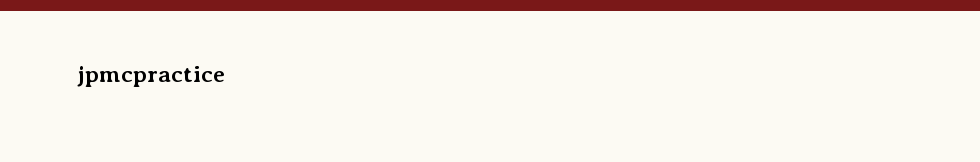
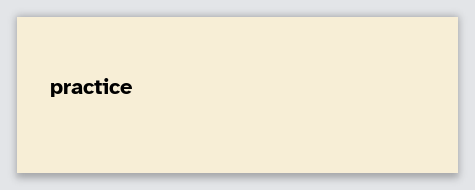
- jpmcpractice
+ practice

